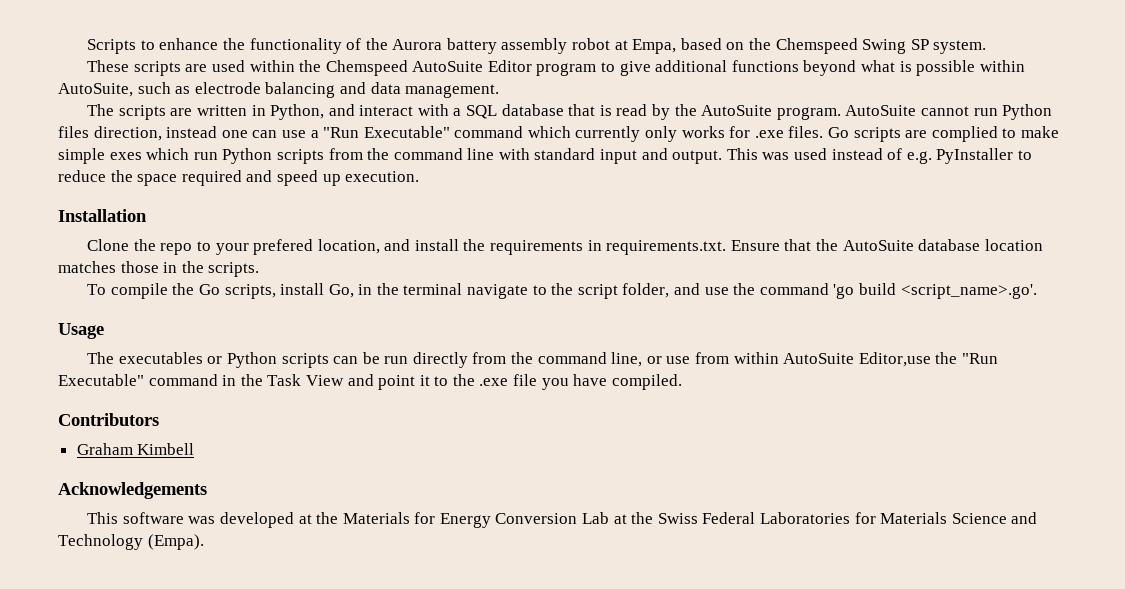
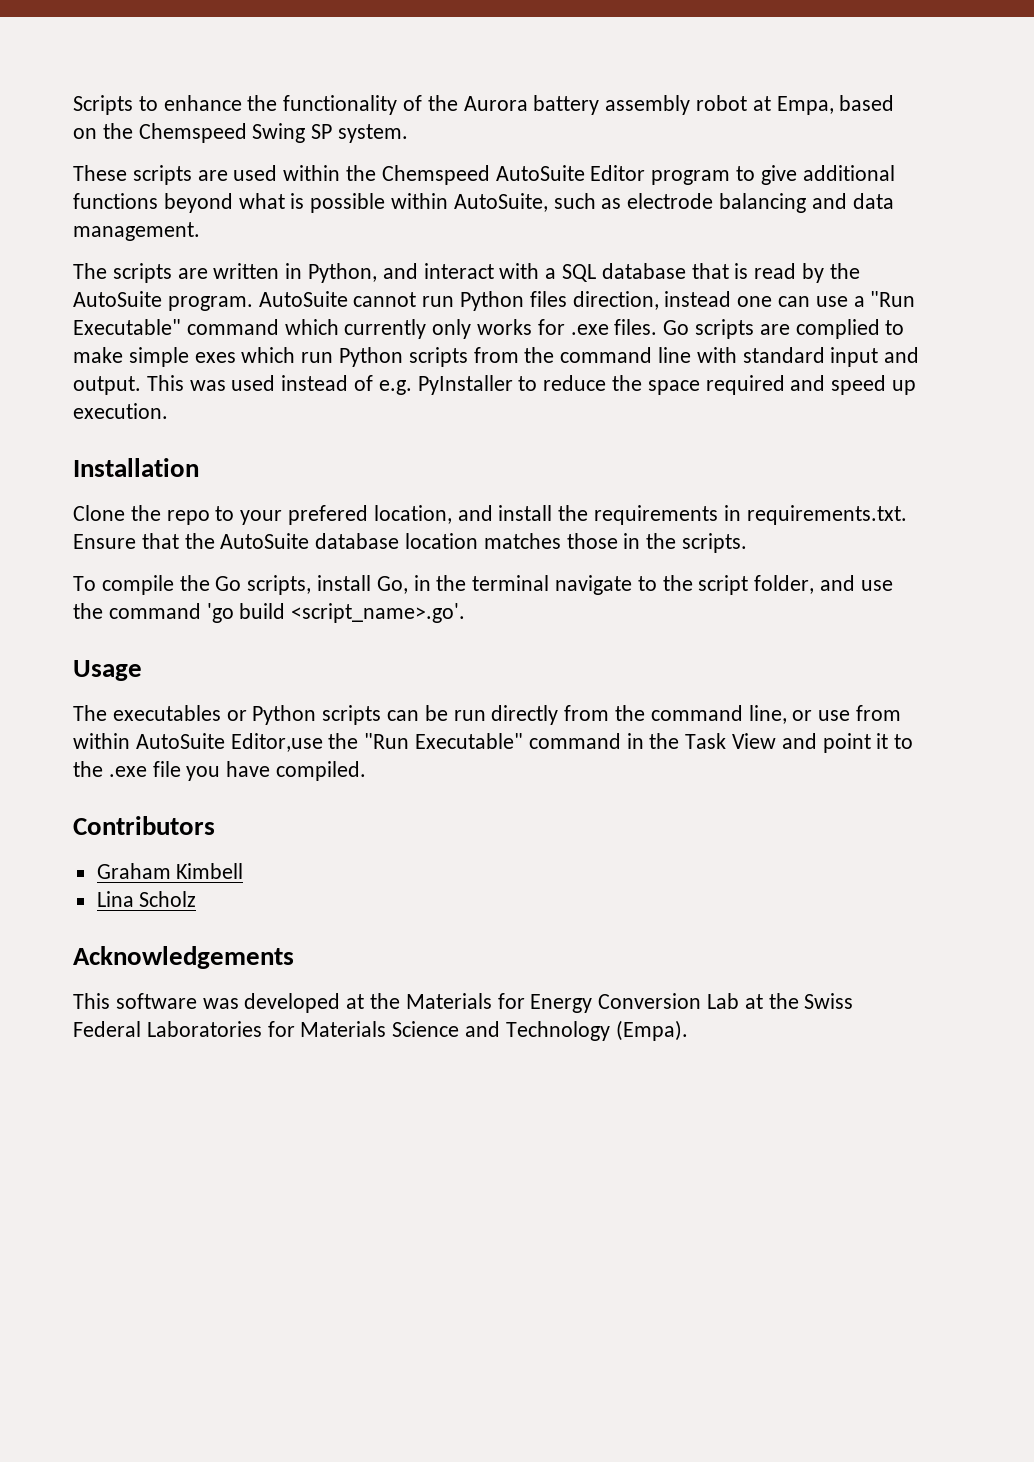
+ Lina Scholz

